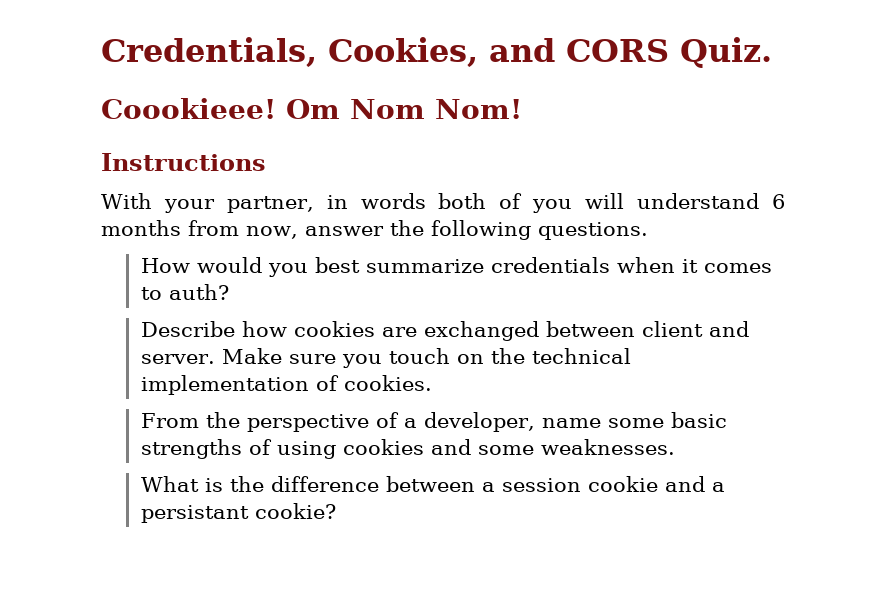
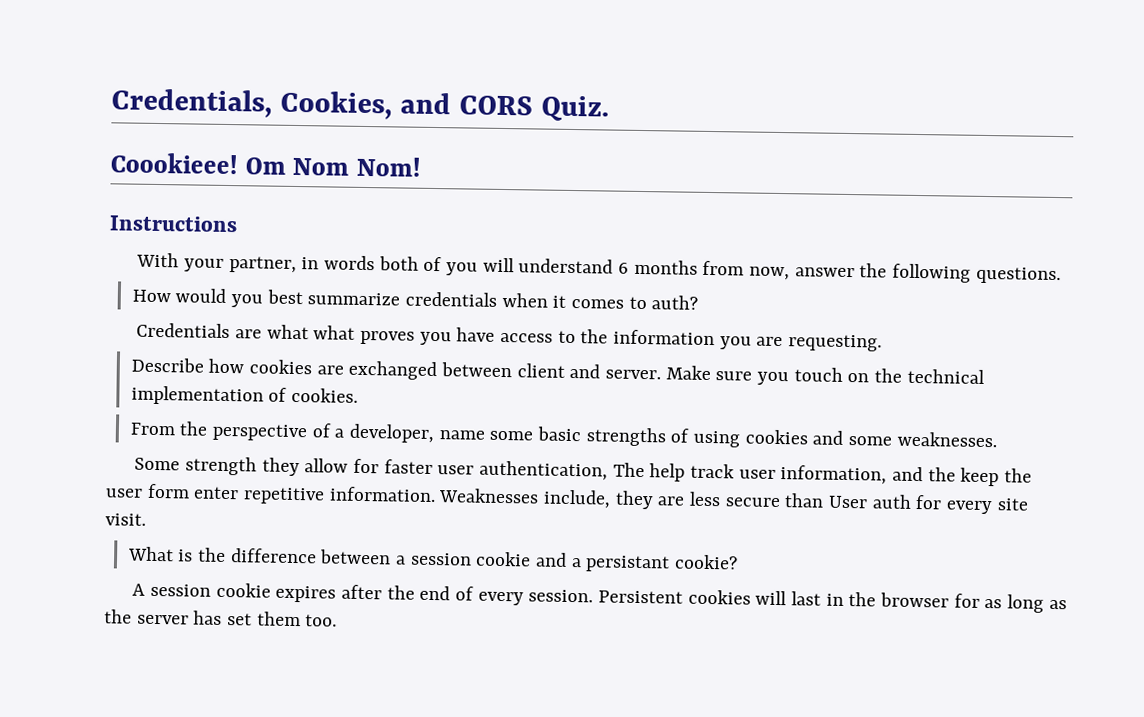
+ Credentials are what what proves you have access to the information you are requesting.
+ Some strength they allow for faster user authentication, The help track user information, and the keep the user form enter repetitive information. Weaknesses include, they are less secure than User auth for every site visit.
+ A session cookie expires after the end of every session. Persistent cookies will last in the browser for as long as the server has set them too.

